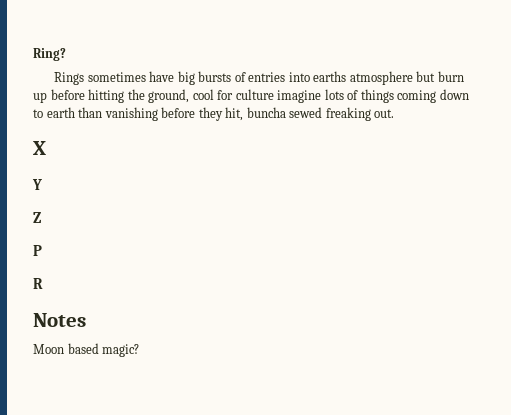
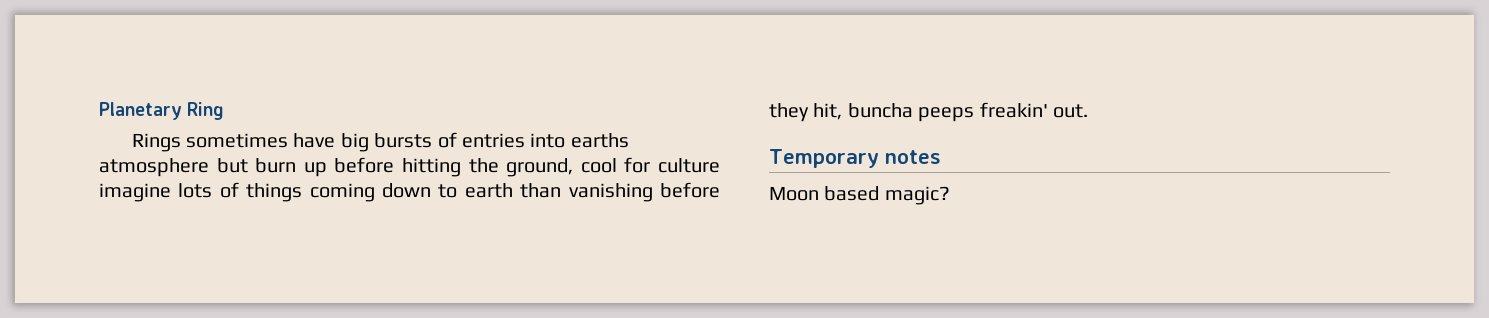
- Ring?
+ Planetary Ring
- Rings sometimes have big bursts of entries into earths atmosphere but burn up before hitting the ground, cool for culture imagine lots of things coming down to earth than vanishing before they hit, buncha sewed freaking out.
+ Rings sometimes have big bursts of entries into earths atmosphere but burn up before hitting the ground, cool for culture imagine lots of things coming down to earth than vanishing before they hit, buncha peeps freakin' out.
- X
- Y
- Z
- P
- R
- Notes
+ Temporary notes

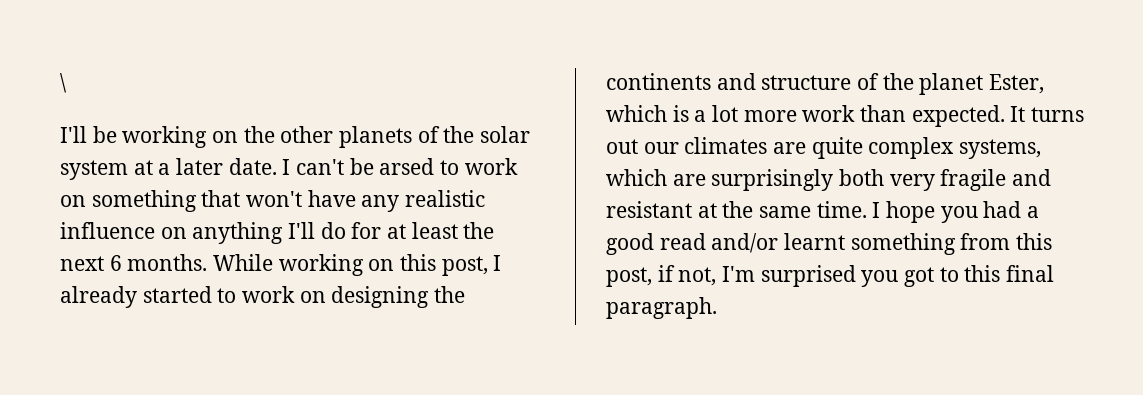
- Planetary Ring
- Rings sometimes have big bursts of entries into earths atmosphere but burn up before hitting the ground, cool for culture imagine lots of things coming down to earth than vanishing before they hit, buncha peeps freakin' out.
- Temporary notes
- Moon based magic?
+ \
+ I'll be working on the other planets of the solar system at a later date. I can't be arsed to work on something that won't have any realistic influence on anything I'll do for at least the next 6 months. While working on this post, I already started to work on designing the continents and structure of the planet Ester, which is a lot more work than expected. It turns out our climates are quite complex systems, which are surprisingly both very fragile and resistant at the same time. I hope you had a good read and/or learnt something from this post, if not, I'm surprised you got to this final paragraph.

